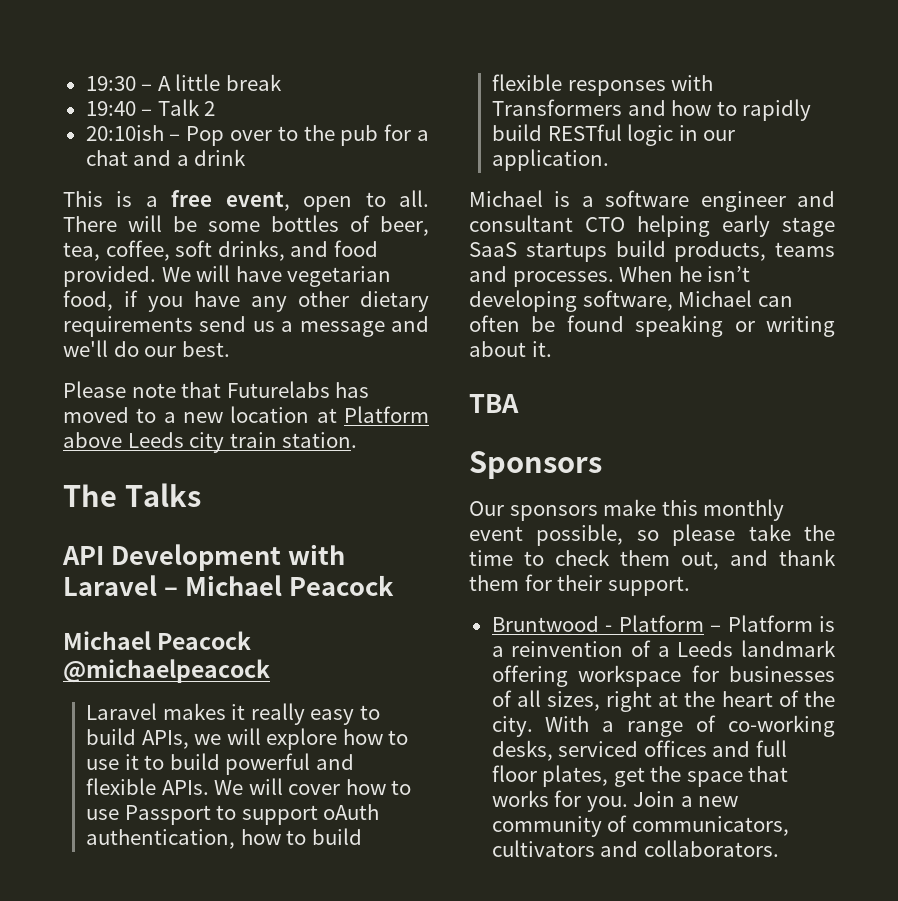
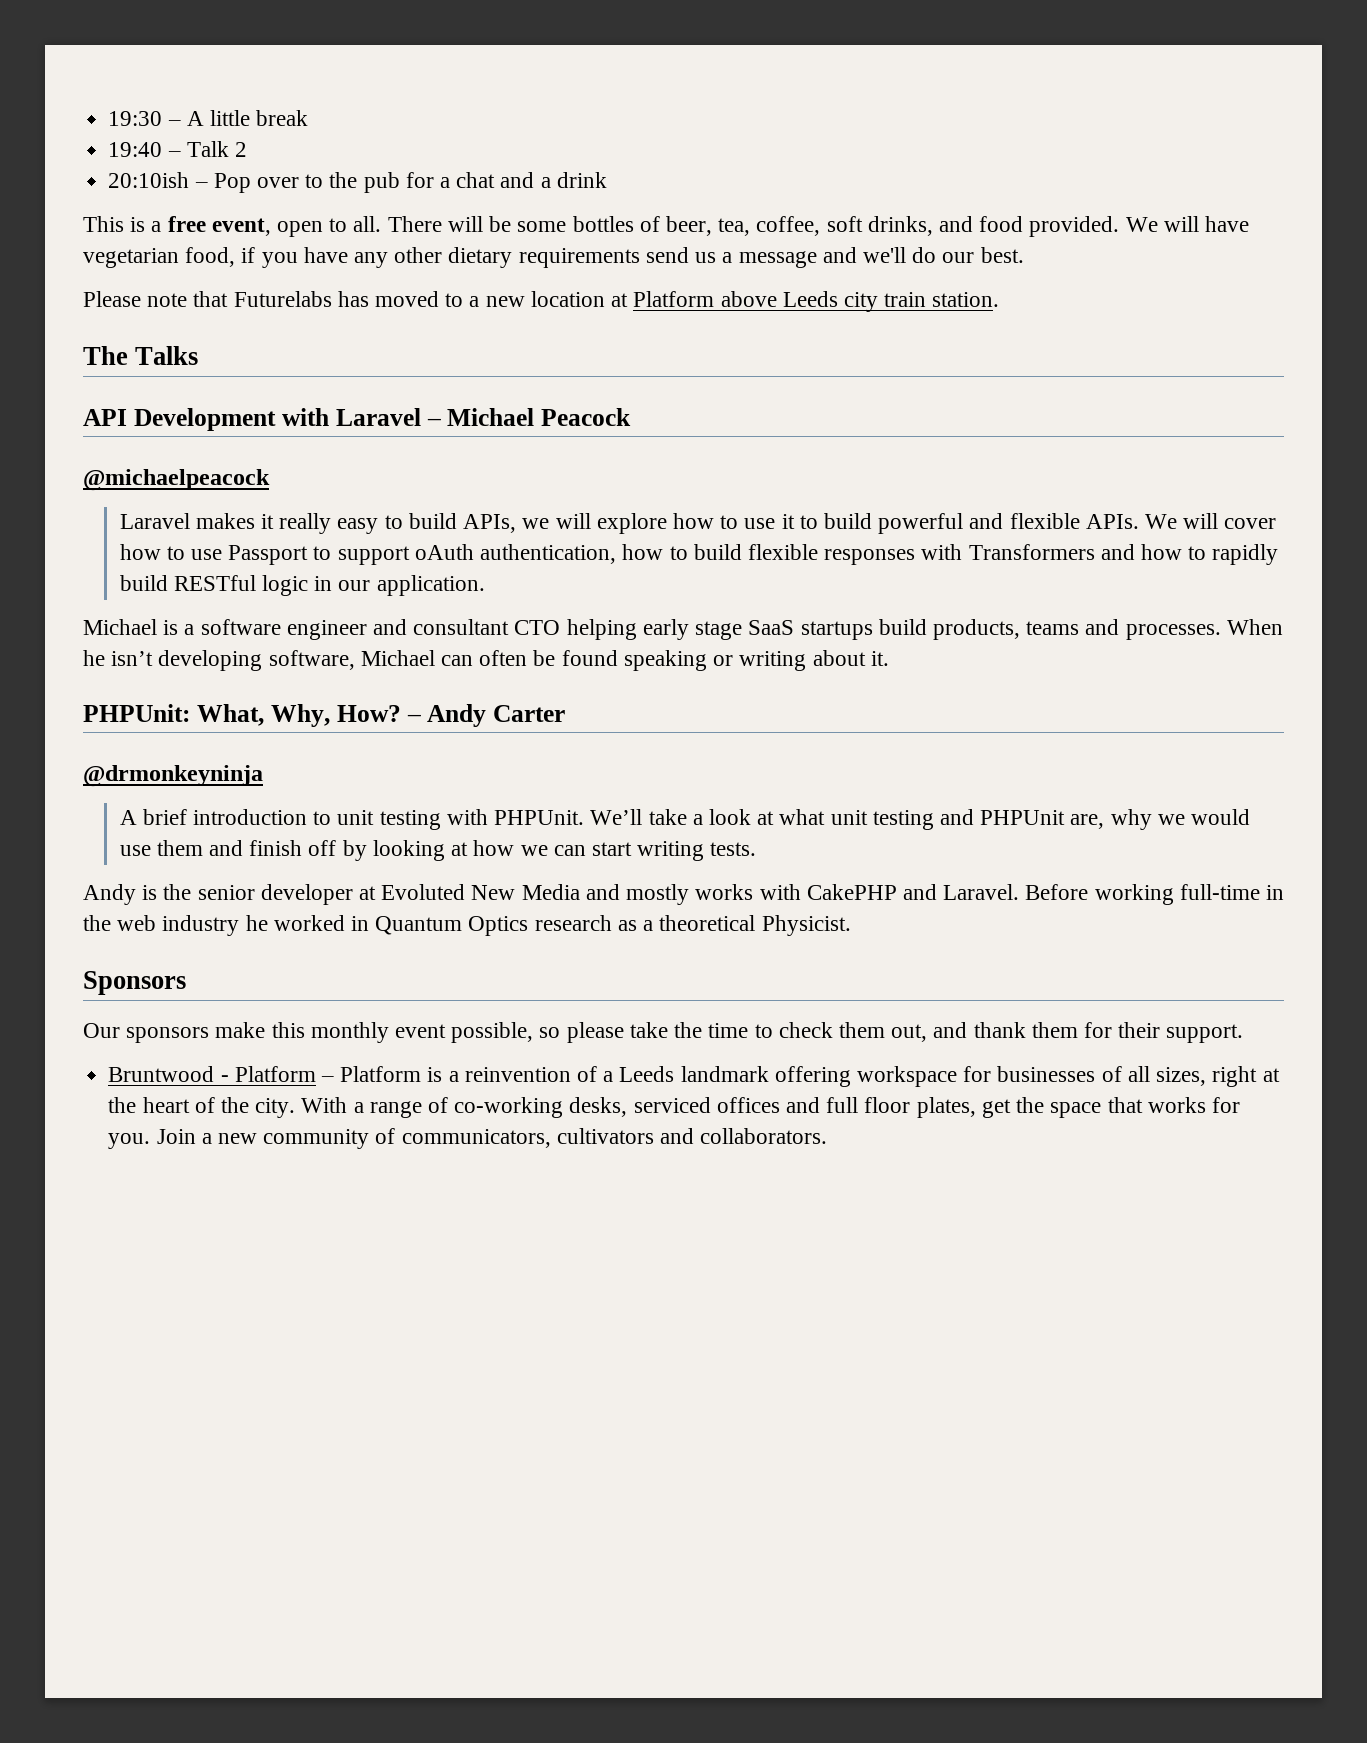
- Michael Peacock @michaelpeacock
+ @michaelpeacock
- TBA
+ PHPUnit: What, Why, How? – Andy Carter
+ @drmonkeyninja
+ A brief introduction to unit testing with PHPUnit. We’ll take a look at what unit testing and PHPUnit are, why we would use them and finish off by looking at how we can start writing tests.
+ Andy is the senior developer at Evoluted New Media and mostly works with CakePHP and Laravel. Before working full-time in the web industry he worked in Quantum Optics research as a theoretical Physicist.

